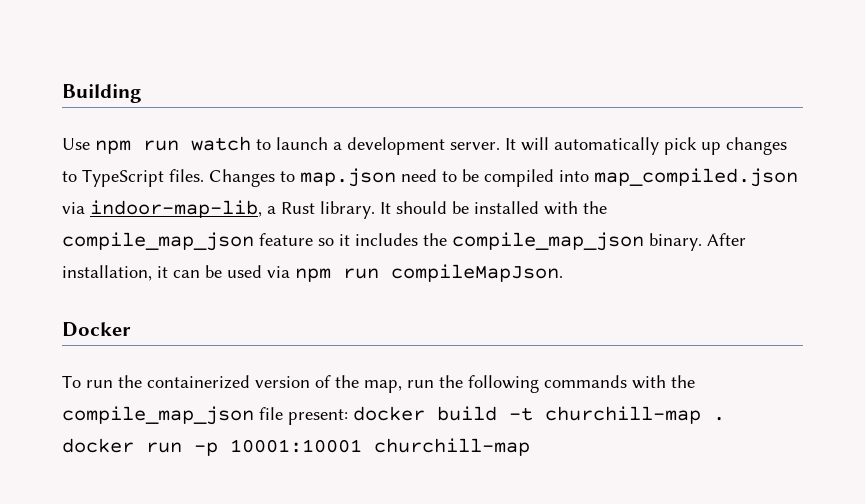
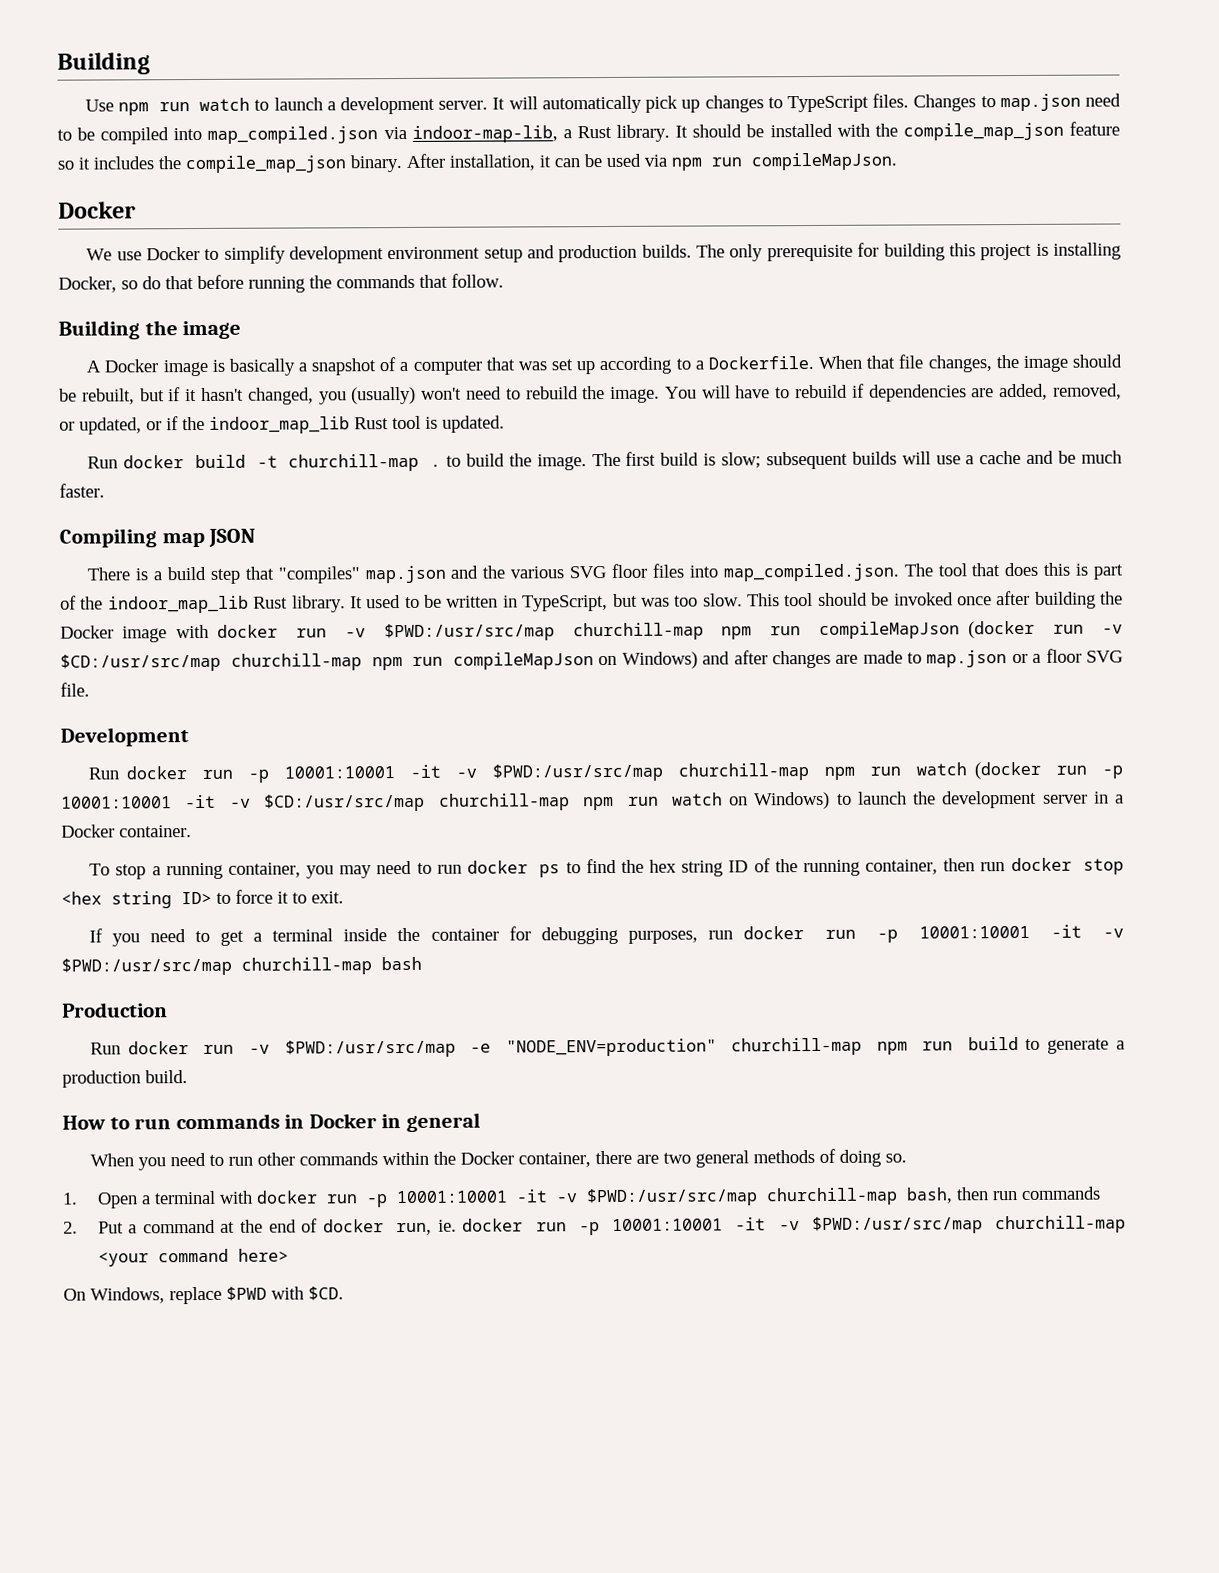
- To run the containerized version of the map, run the following commands with the compile_map_json file present: docker build -t churchill-map . docker run -p 10001:10001 churchill-map
+ We use Docker to simplify development environment setup and production builds. The only prerequisite for building this project is installing Docker, so do that before running the commands that follow.
+ Building the image
+ A Docker image is basically a snapshot of a computer that was set up according to a Dockerfile. When that file changes, the image should be rebuilt, but if it hasn't changed, you (usually) won't need to rebuild the image. You will have to rebuild if dependencies are added, removed, or updated, or if the indoor_map_lib Rust tool is updated.
+ Run docker build -t churchill-map . to build the image. The first build is slow; subsequent builds will use a cache and be much faster.
+ Compiling map JSON
+ There is a build step that "compiles" map.json and the various SVG floor files into map_compiled.json. The tool that does this is part of the indoor_map_lib Rust library. It used to be written in TypeScript, but was too slow. This tool should be invoked once after building the Docker image with docker run -v $PWD:/usr/src/map churchill-map npm run compileMapJson (docker run -v $CD:/usr/src/map churchill-map npm run compileMapJson on Windows) and after changes are made to map.json or a floor SVG file.
+ Development
+ Run docker run -p 10001:10001 -it -v $PWD:/usr/src/map churchill-map npm run watch (docker run -p 10001:10001 -it -v $CD:/usr/src/map churchill-map npm run watch on Windows) to launch the development server in a Docker container.
+ To stop a running container, you may need to run docker ps to find the hex string ID of the running container, then run docker stop <hex string ID> to force it to exit.
+ If you need to get a terminal inside the container for debugging purposes, run docker run -p 10001:10001 -it -v $PWD:/usr/src/map churchill-map bash
+ Production
+ Run docker run -v $PWD:/usr/src/map -e "NODE_ENV=production" churchill-map npm run build to generate a production build.
+ How to run commands in Docker in general
+ When you need to run other commands within the Docker container, there are two general methods of doing so.
+ 1. Open a terminal with docker run -p 10001:10001 -it -v $PWD:/usr/src/map churchill-map bash, then run commands
+ 2. Put a command at the end of docker run, ie. docker run -p 10001:10001 -it -v $PWD:/usr/src/map churchill-map <your command here>
+ On Windows, replace $PWD with $CD.

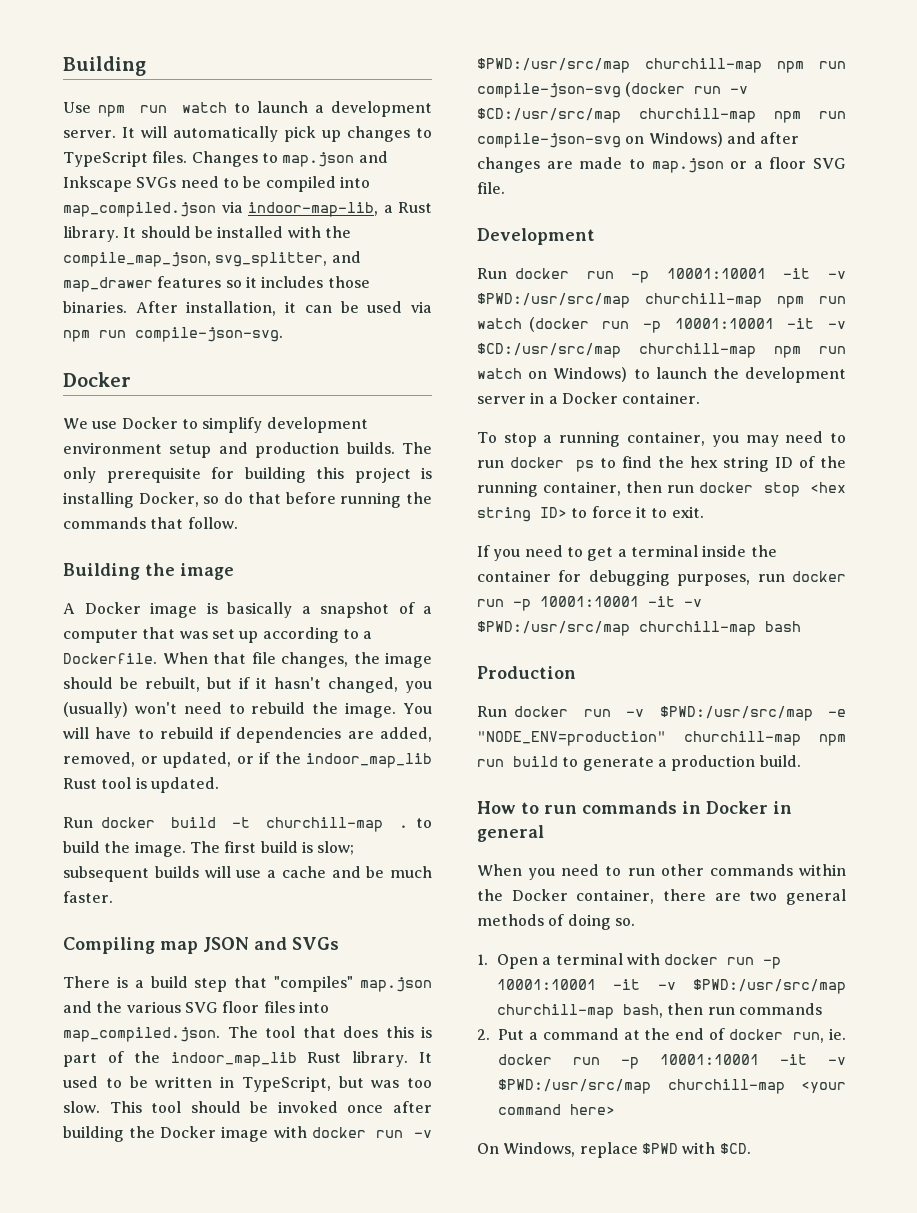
- Changes to map.json need to be compiled into map_compiled.json via indoor-map-lib, a Rust library.
+ Changes to map.json and Inkscape SVGs need to be compiled into map_compiled.json via indoor-map-lib, a Rust library.
- It should be installed with the compile_map_json feature so it includes the compile_map_json binary.
+ It should be installed with the compile_map_json, svg_splitter, and map_drawer features so it includes those binaries.
- After installation, it can be used via npm run compileMapJson.
+ After installation, it can be used via npm run compile-json-svg.
- Compiling map JSON
+ Compiling map JSON and SVGs
- This tool should be invoked once after building the Docker image with docker run -v $PWD:/usr/src/map churchill-map npm run compileMapJson (docker run -v $CD:/usr/src/map churchill-map npm run compileMapJson on Windows) and after changes are made to map.json or a floor SVG file.
+ This tool should be invoked once after building the Docker image with docker run -v $PWD:/usr/src/map churchill-map npm run compile-json-svg (docker run -v $CD:/usr/src/map churchill-map npm run compile-json-svg on Windows) and after changes are made to map.json or a floor SVG file.

